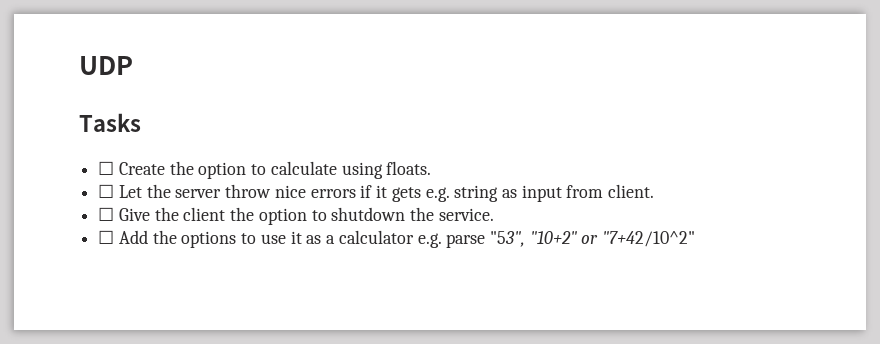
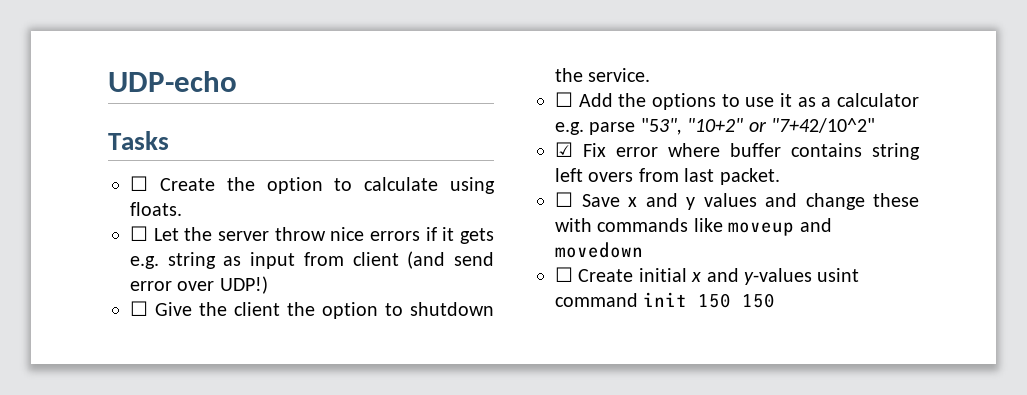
- UDP
+ UDP-echo
- ☐ Let the server throw nice errors if it gets e.g. string as input from client.
+ ☐ Let the server throw nice errors if it gets e.g. string as input from client (and send error over UDP!)
+ ☑ Fix error where buffer contains string left overs from last packet.
+ ☐ Save x and y values and change these with commands like moveup and movedown
+ ☐ Create initial x and y-values usint command init 150 150

